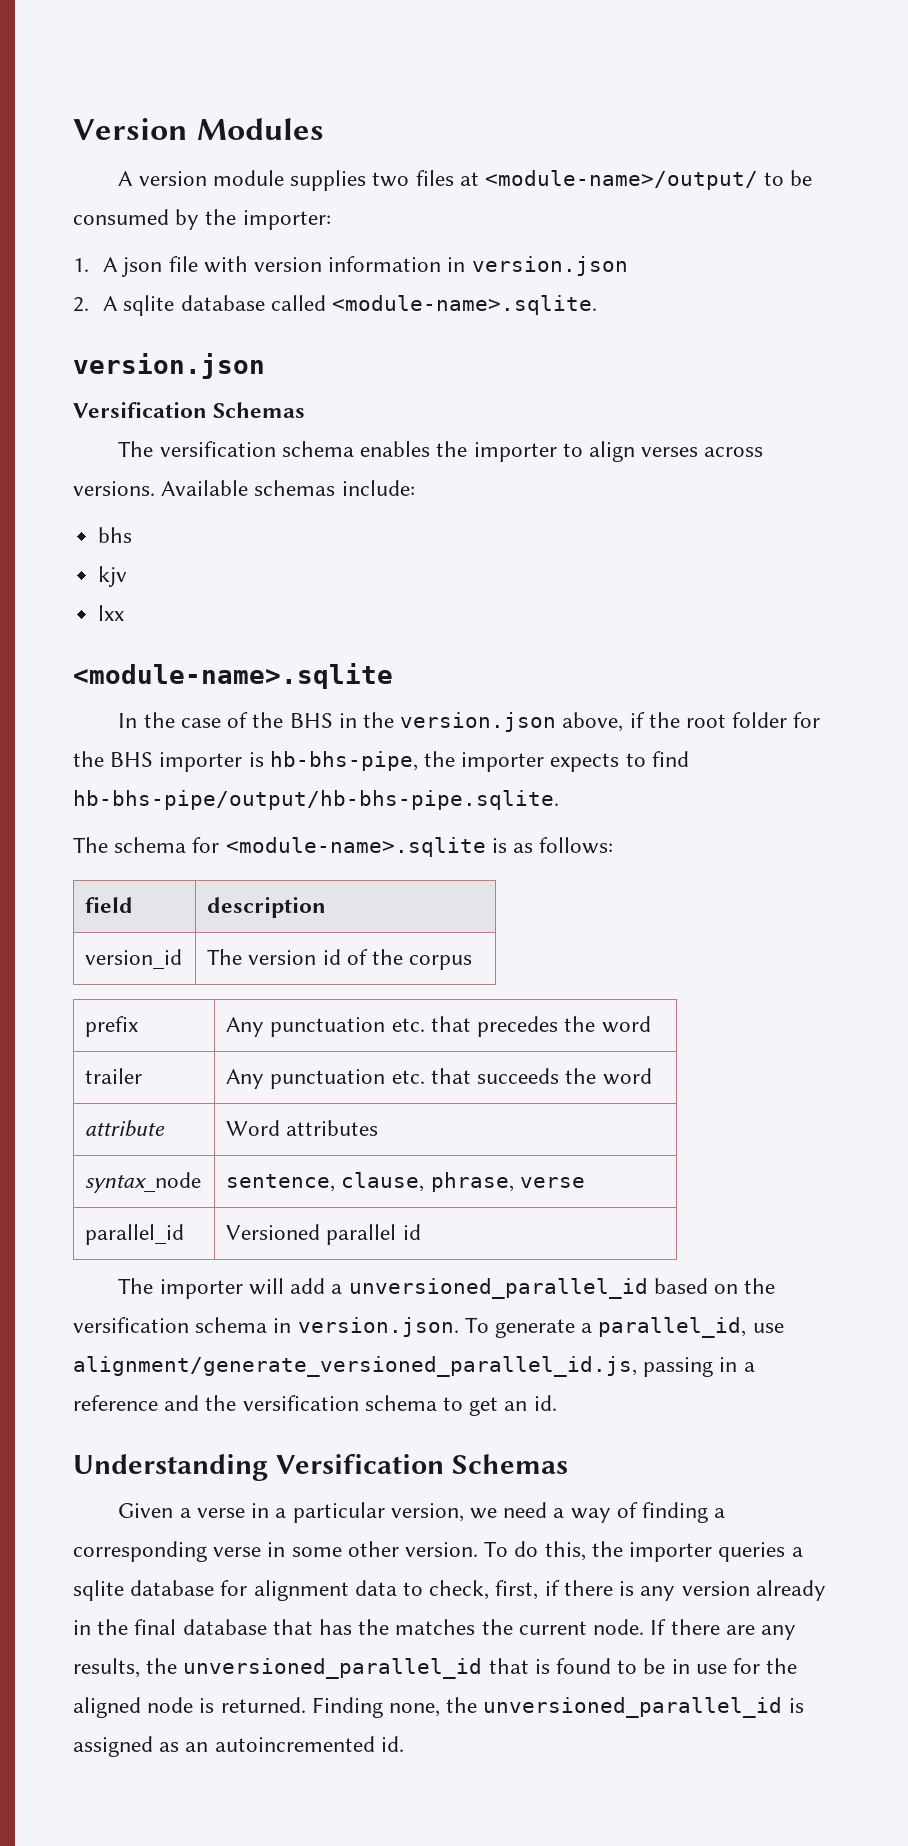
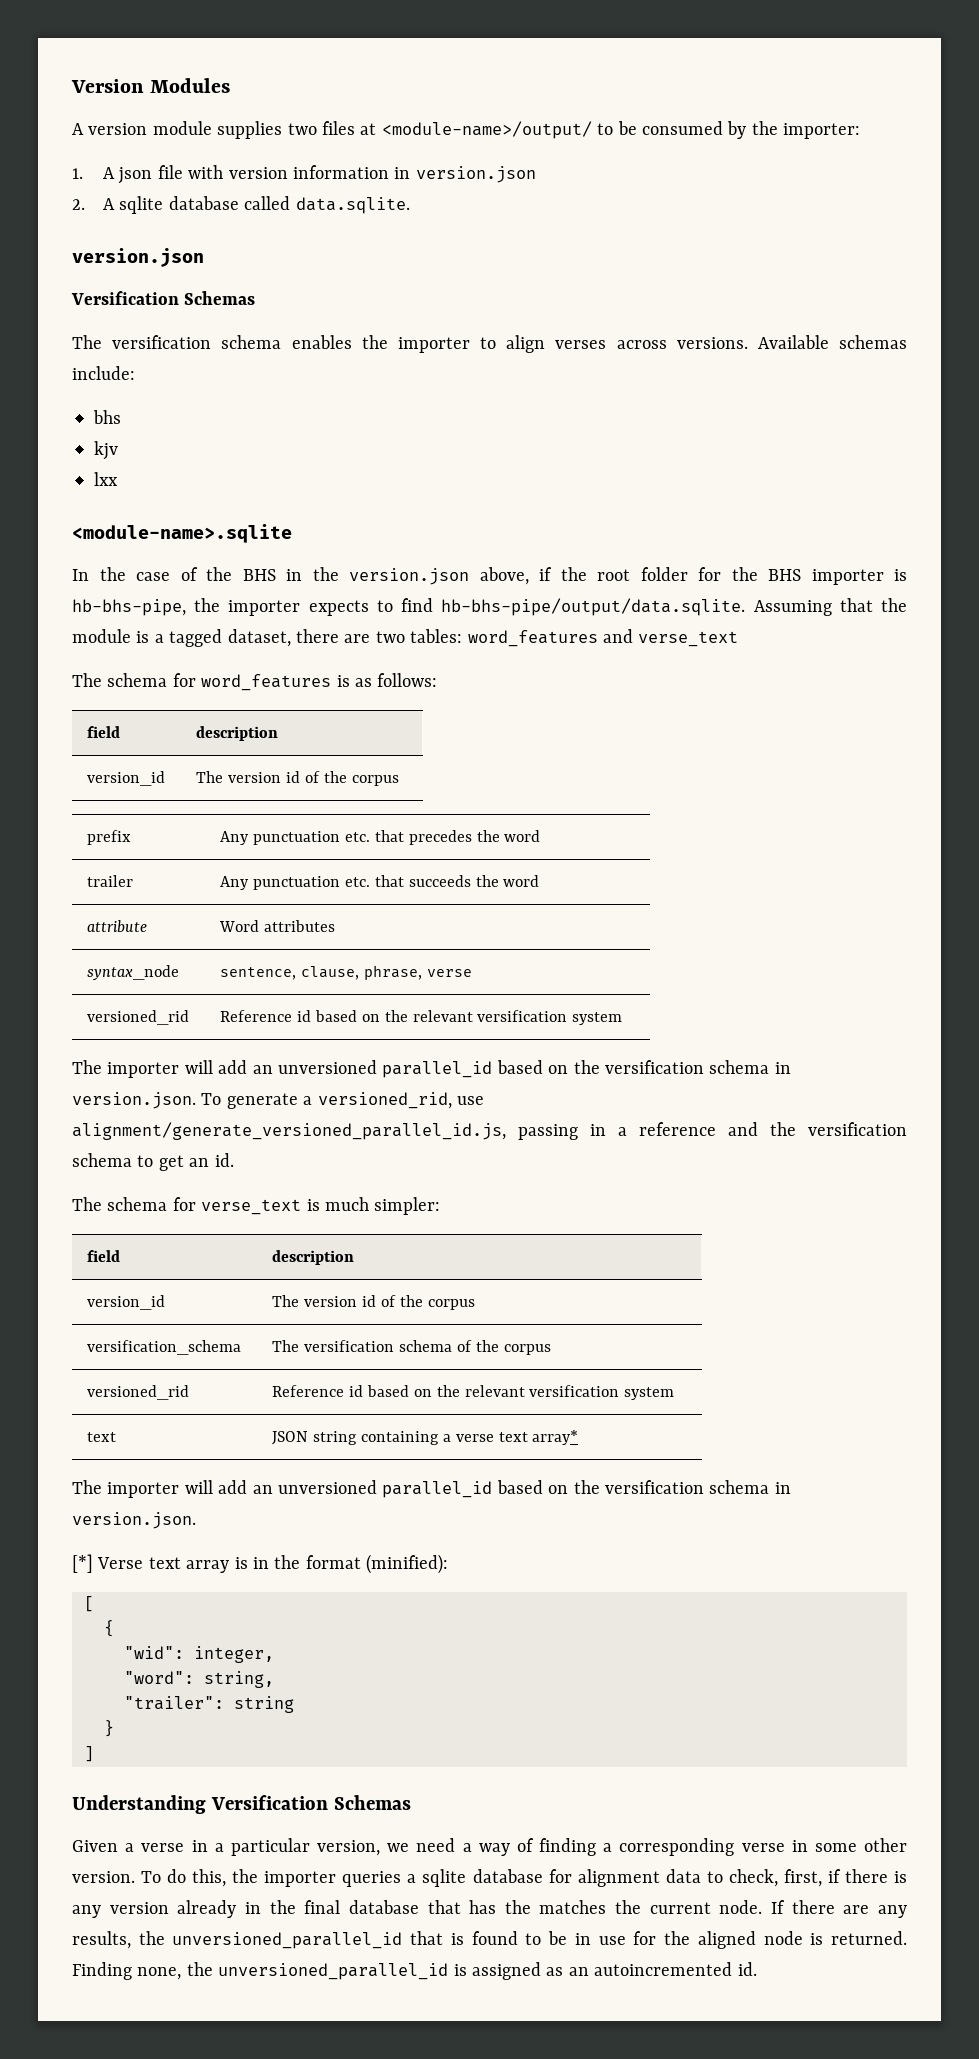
- 2. A sqlite database called <module-name>.sqlite.
+ 2. A sqlite database called data.sqlite.
- In the case of the BHS in the version.json above, if the root folder for the BHS importer is hb-bhs-pipe, the importer expects to find hb-bhs-pipe/output/hb-bhs-pipe.sqlite.
- The schema for <module-name>.sqlite is as follows:
+ In the case of the BHS in the version.json above, if the root folder for the BHS importer is hb-bhs-pipe, the importer expects to find hb-bhs-pipe/output/data.sqlite. Assuming that the module is a tagged dataset, there are two tables: word_features and verse_text
+ The schema for word_features is as follows:
  syntax_node | sentence, clause, phrase, verse
- parallel_id | Versioned parallel id
- The importer will add a unversioned_parallel_id based on the versification schema in version.json. To generate a parallel_id, use alignment/generate_versioned_parallel_id.js, passing in a reference and the versification schema to get an id.
+ versioned_rid | Reference id based on the relevant versification system
+ The importer will add an unversioned parallel_id based on the versification schema in version.json. To generate a versioned_rid, use alignment/generate_versioned_parallel_id.js, passing in a reference and the versification schema to get an id.
+ The schema for verse_text is much simpler:
+ field | description
+ version_id | The version id of the corpus
+ versification_schema | The versification schema of the corpus
+ versioned_rid | Reference id based on the relevant versification system
+ text | JSON string containing a verse text array*
+ The importer will add an unversioned parallel_id based on the versification schema in version.json.
+ [*] Verse text array is in the format (minified):
+ [
+ {
+ "wid": integer,
+ "word": string,
+ "trailer": string
+ }
+ ]

